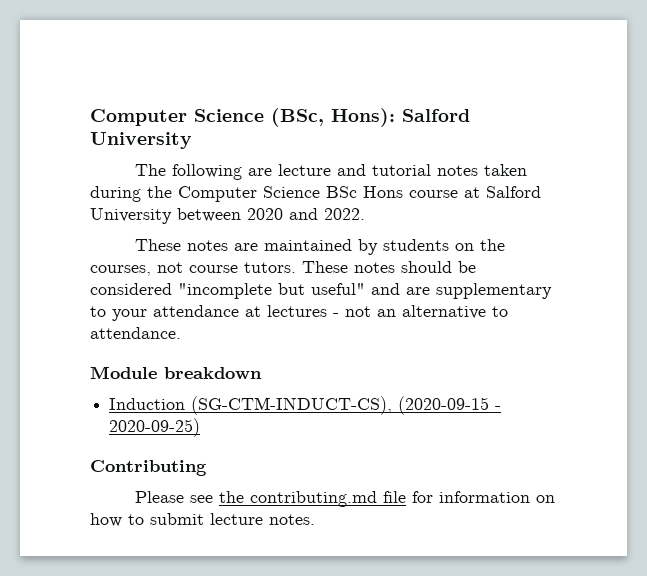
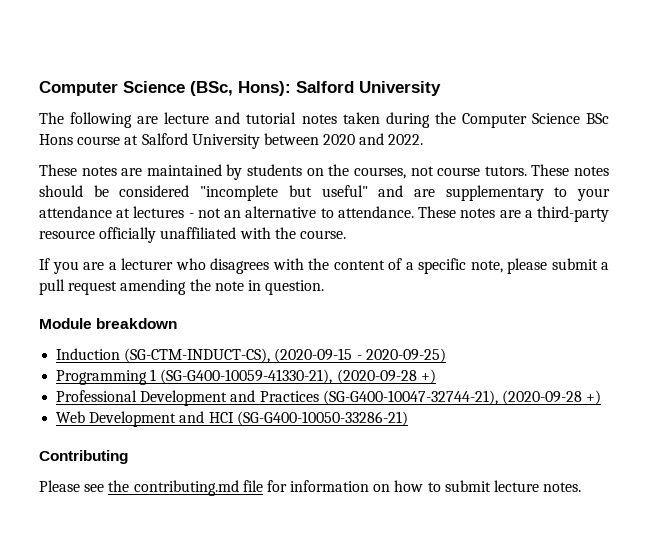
+ These notes are a third-party resource officially unaffiliated with the course.
+ If you are a lecturer who disagrees with the content of a specific note, please submit a pull request amending the note in question.
+ Programming 1 (SG-G400-10059-41330-21), (2020-09-28 +)
+ Professional Development and Practices (SG-G400-10047-32744-21), (2020-09-28 +)
+ Web Development and HCI (SG-G400-10050-33286-21)

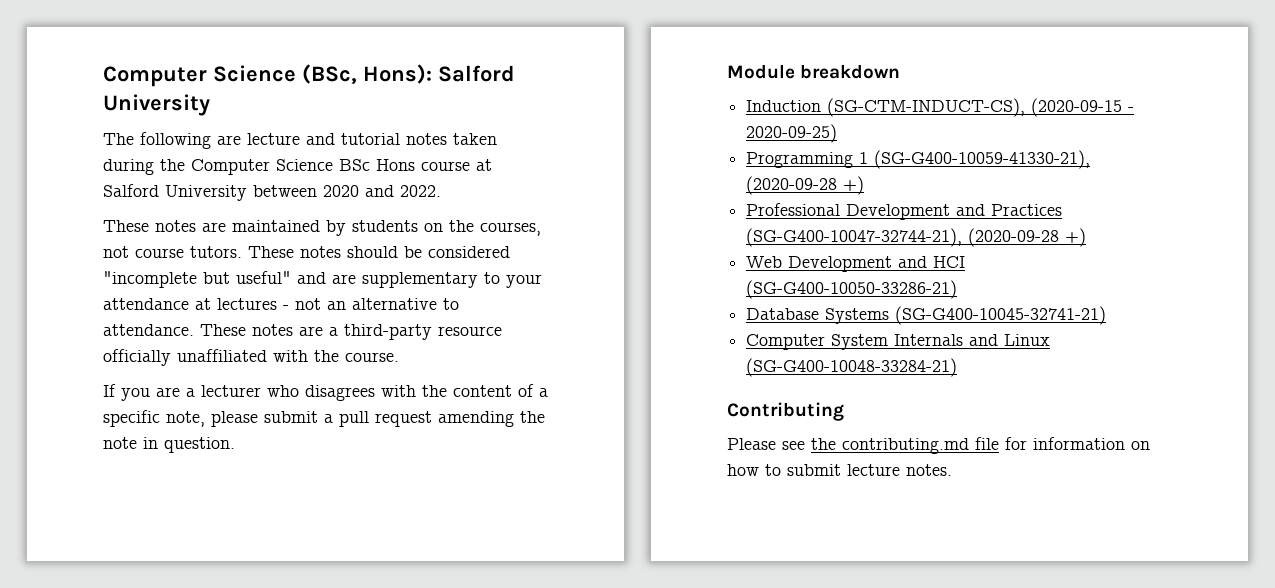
+ Database Systems (SG-G400-10045-32741-21)
+ Computer System Internals and Linux (SG-G400-10048-33284-21)

